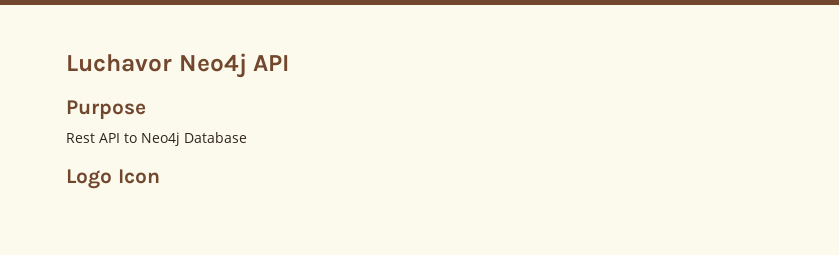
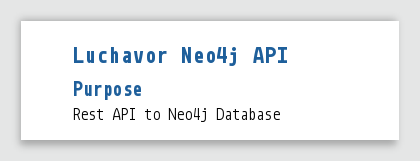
- Logo Icon

